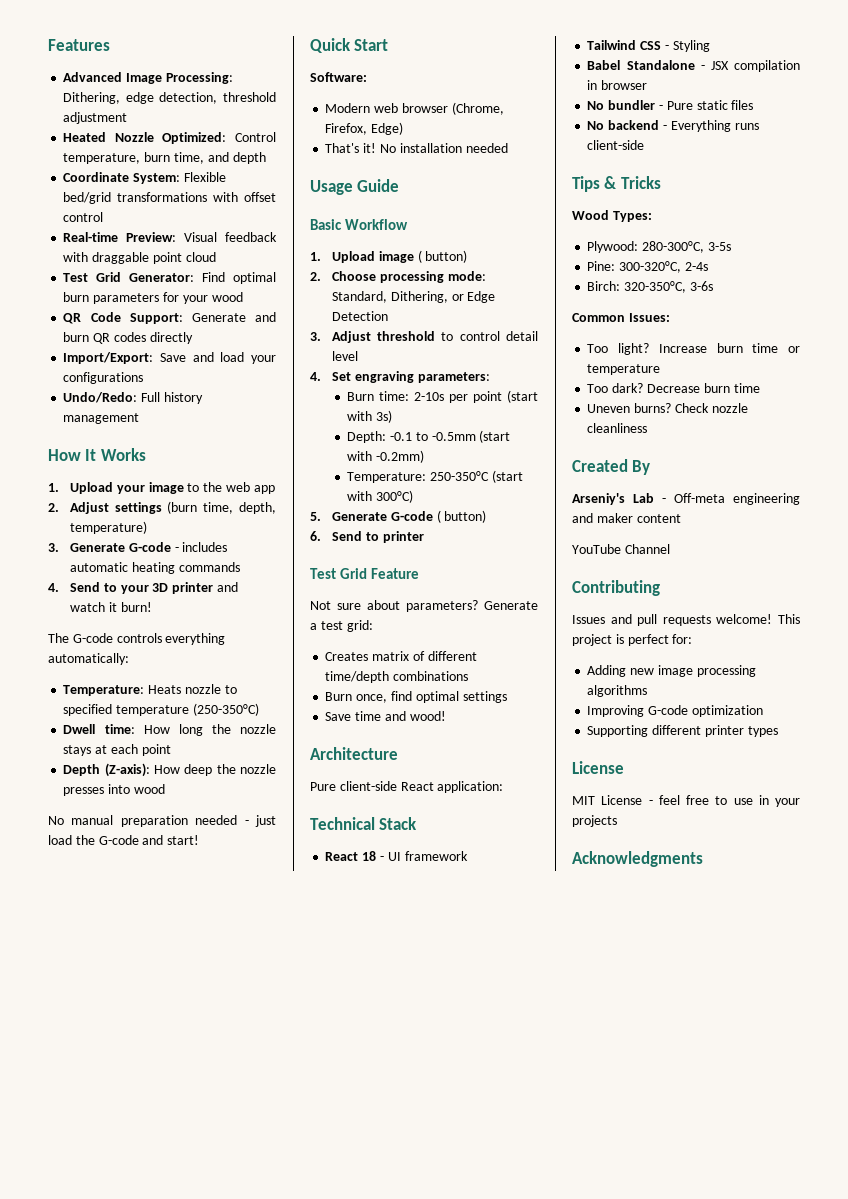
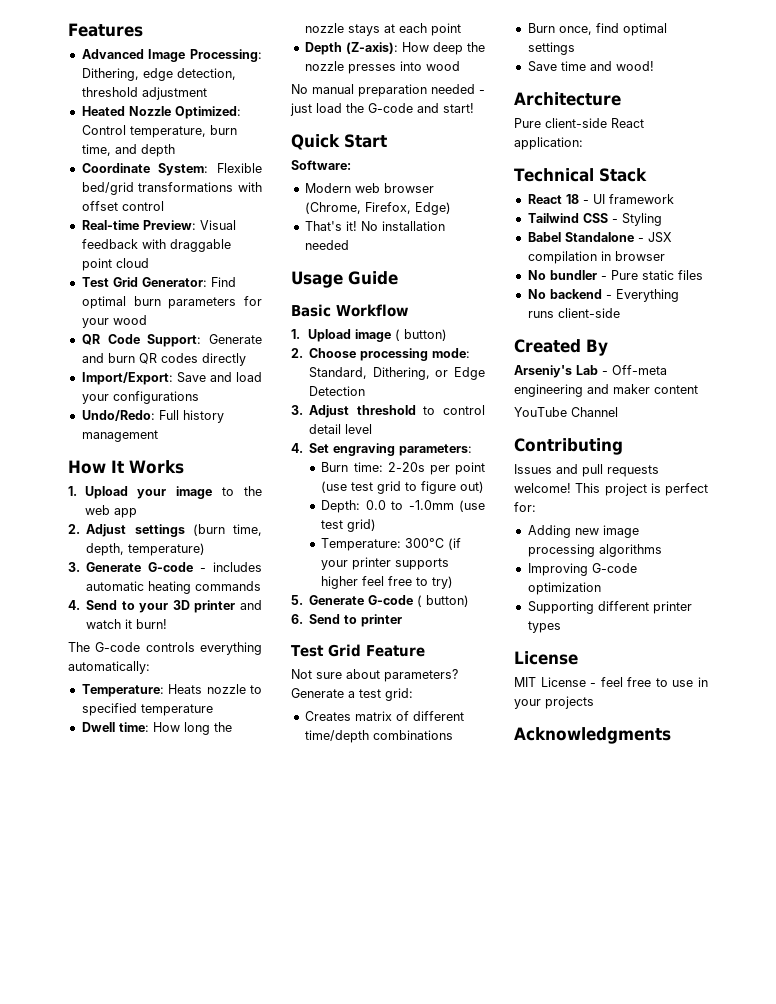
- Temperature: Heats nozzle to specified temperature (250-350°C)
+ Temperature: Heats nozzle to specified temperature
- Burn time: 2-10s per point (start with 3s)
- Depth: -0.1 to -0.5mm (start with -0.2mm)
- Temperature: 250-350°C (start with 300°C)
+ Burn time: 2-20s per point (use test grid to figure out)
+ Depth: 0.0 to -1.0mm (use test grid)
+ Temperature: 300°C (if your printer supports higher feel free to try)
- Tips & Tricks
- Wood Types:
- Plywood: 280-300°C, 3-5s
- Pine: 300-320°C, 2-4s
- Birch: 320-350°C, 3-6s
- Common Issues:
- Too light? Increase burn time or temperature
- Too dark? Decrease burn time
- Uneven burns? Check nozzle cleanliness

